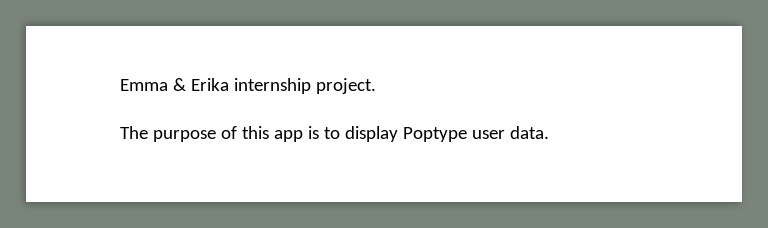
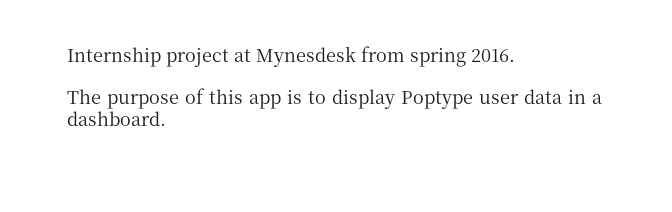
- Emma & Erika internship project.
+ Internship project at Mynesdesk from spring 2016.
- The purpose of this app is to display Poptype user data.
+ The purpose of this app is to display Poptype user data in a dashboard.

